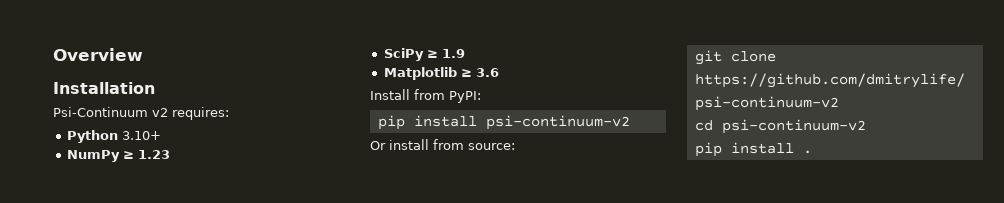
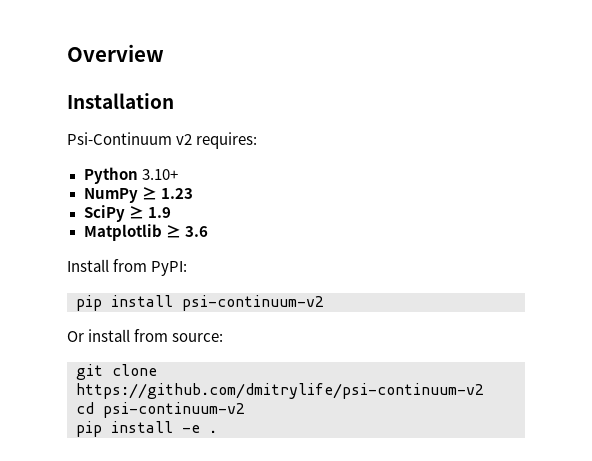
- pip install .
+ pip install -e .

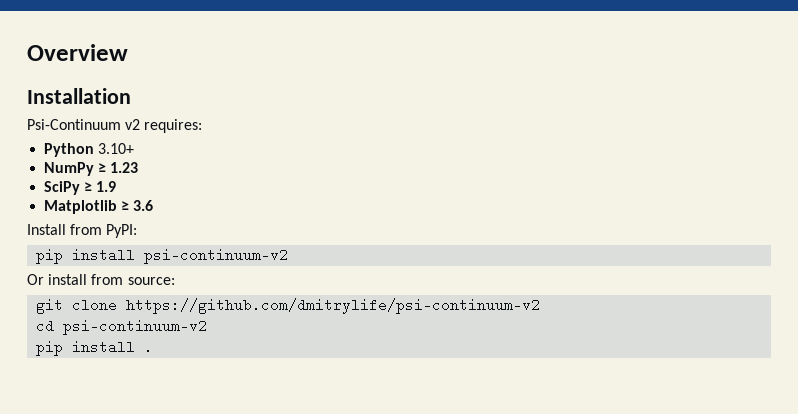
- pip install -e .
+ pip install .

